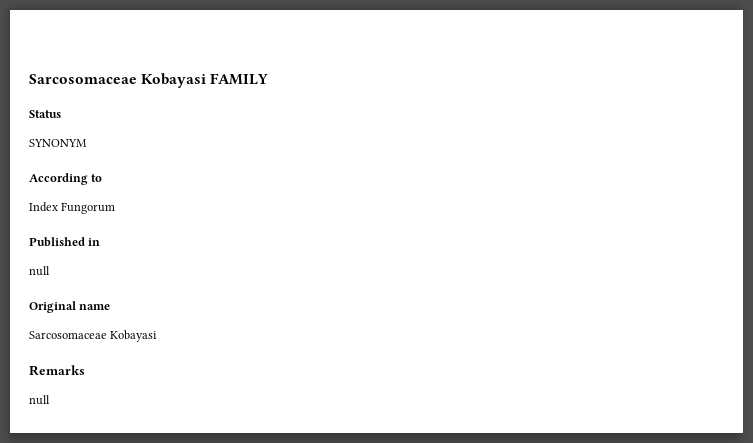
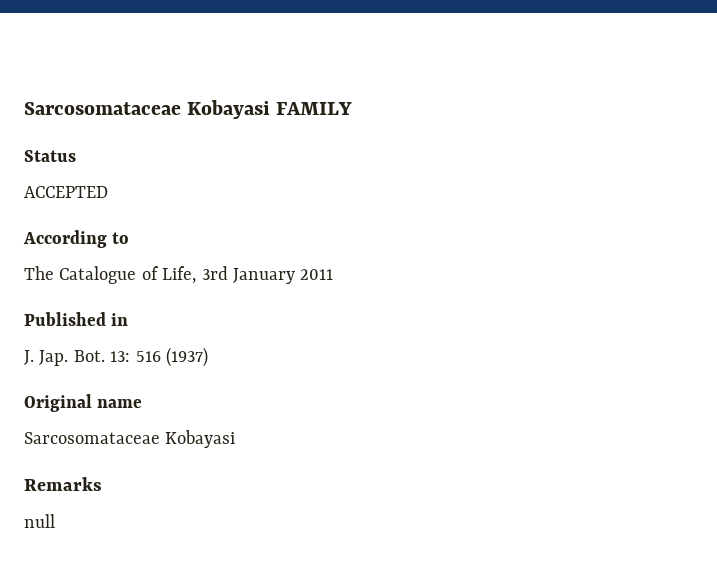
- Sarcosomaceae Kobayasi FAMILY
+ Sarcosomataceae Kobayasi FAMILY
- SYNONYM
+ ACCEPTED
- Index Fungorum
+ The Catalogue of Life, 3rd January 2011
  Published in
- null
+ J. Jap. Bot. 13: 516 (1937)
  Original name
- Sarcosomaceae Kobayasi
+ Sarcosomataceae Kobayasi

